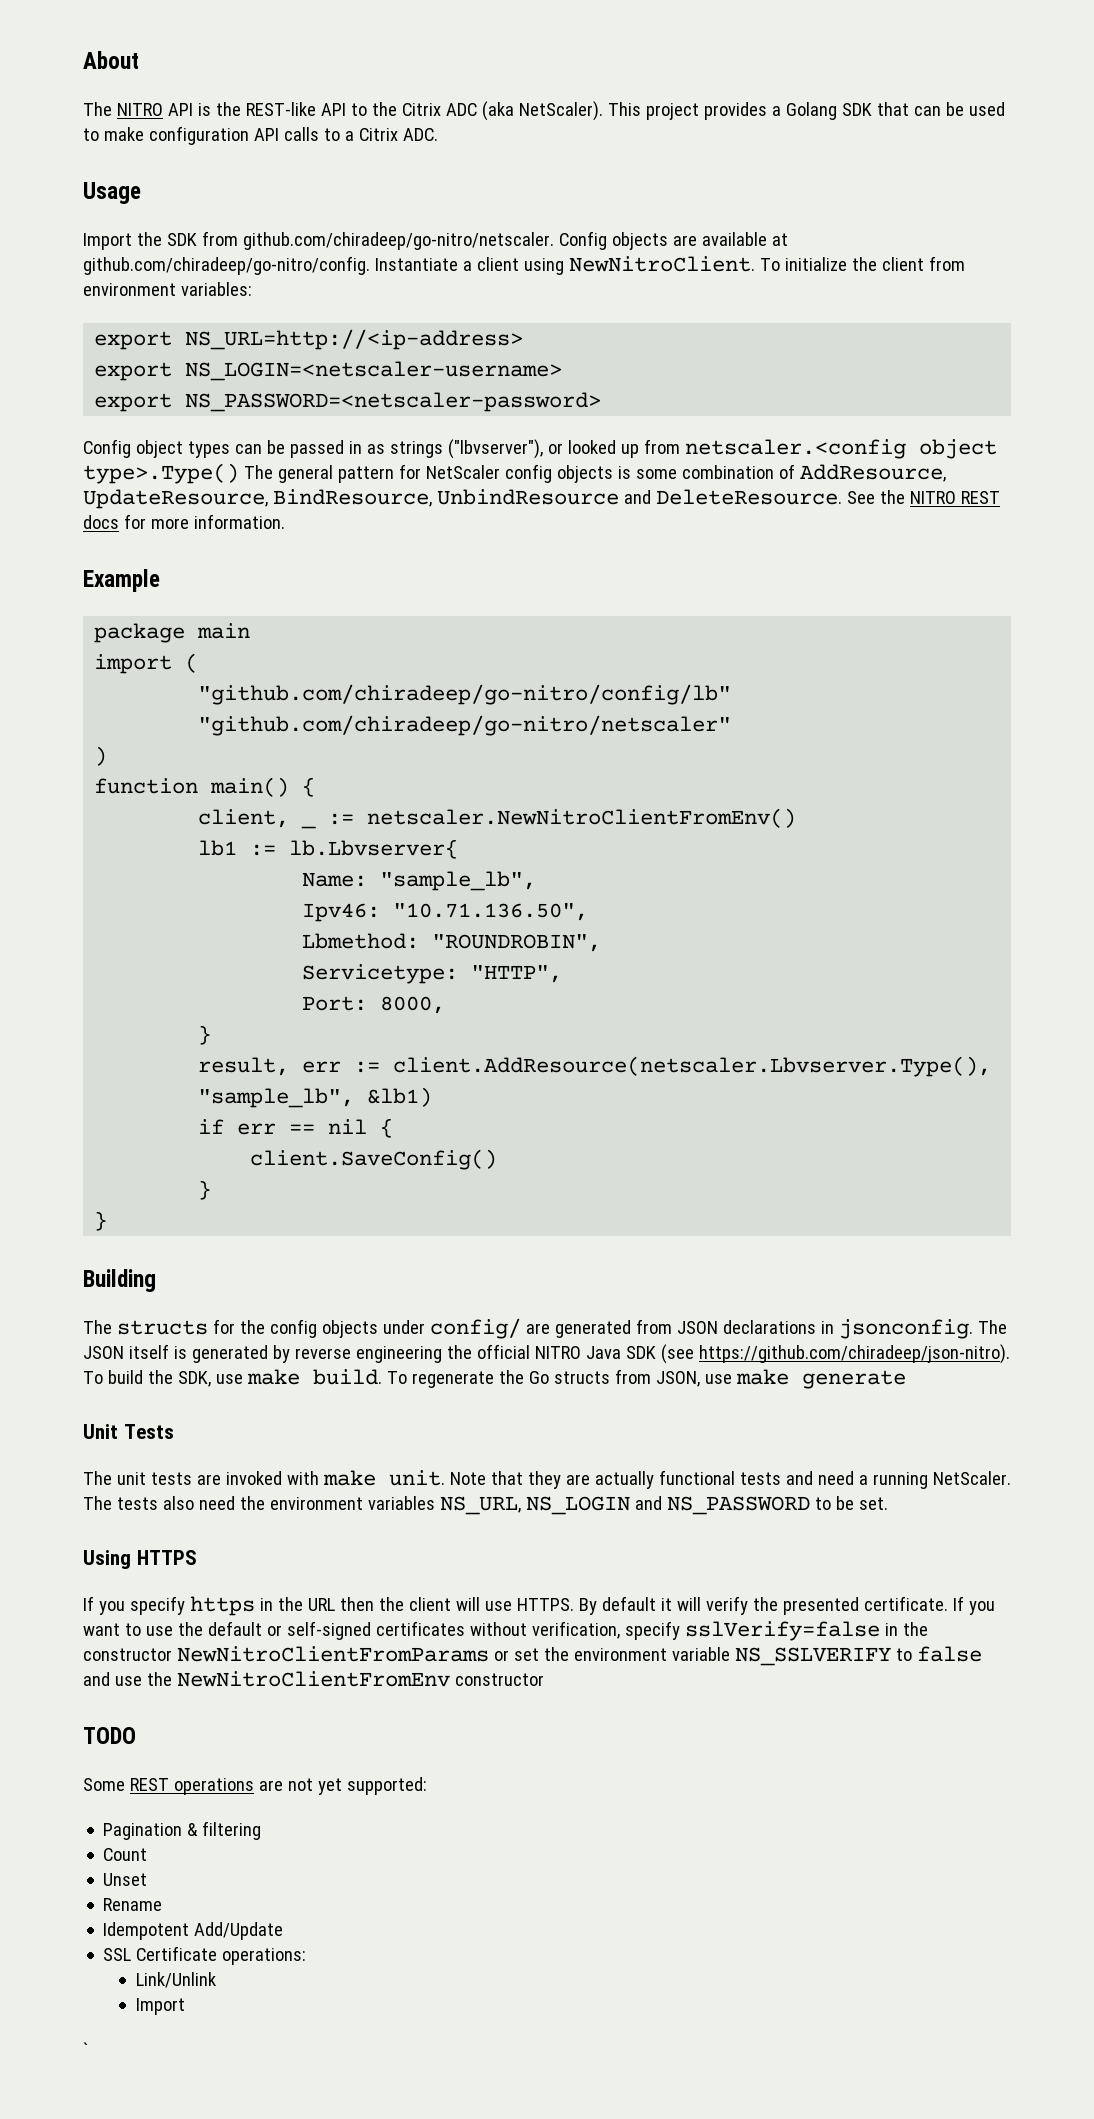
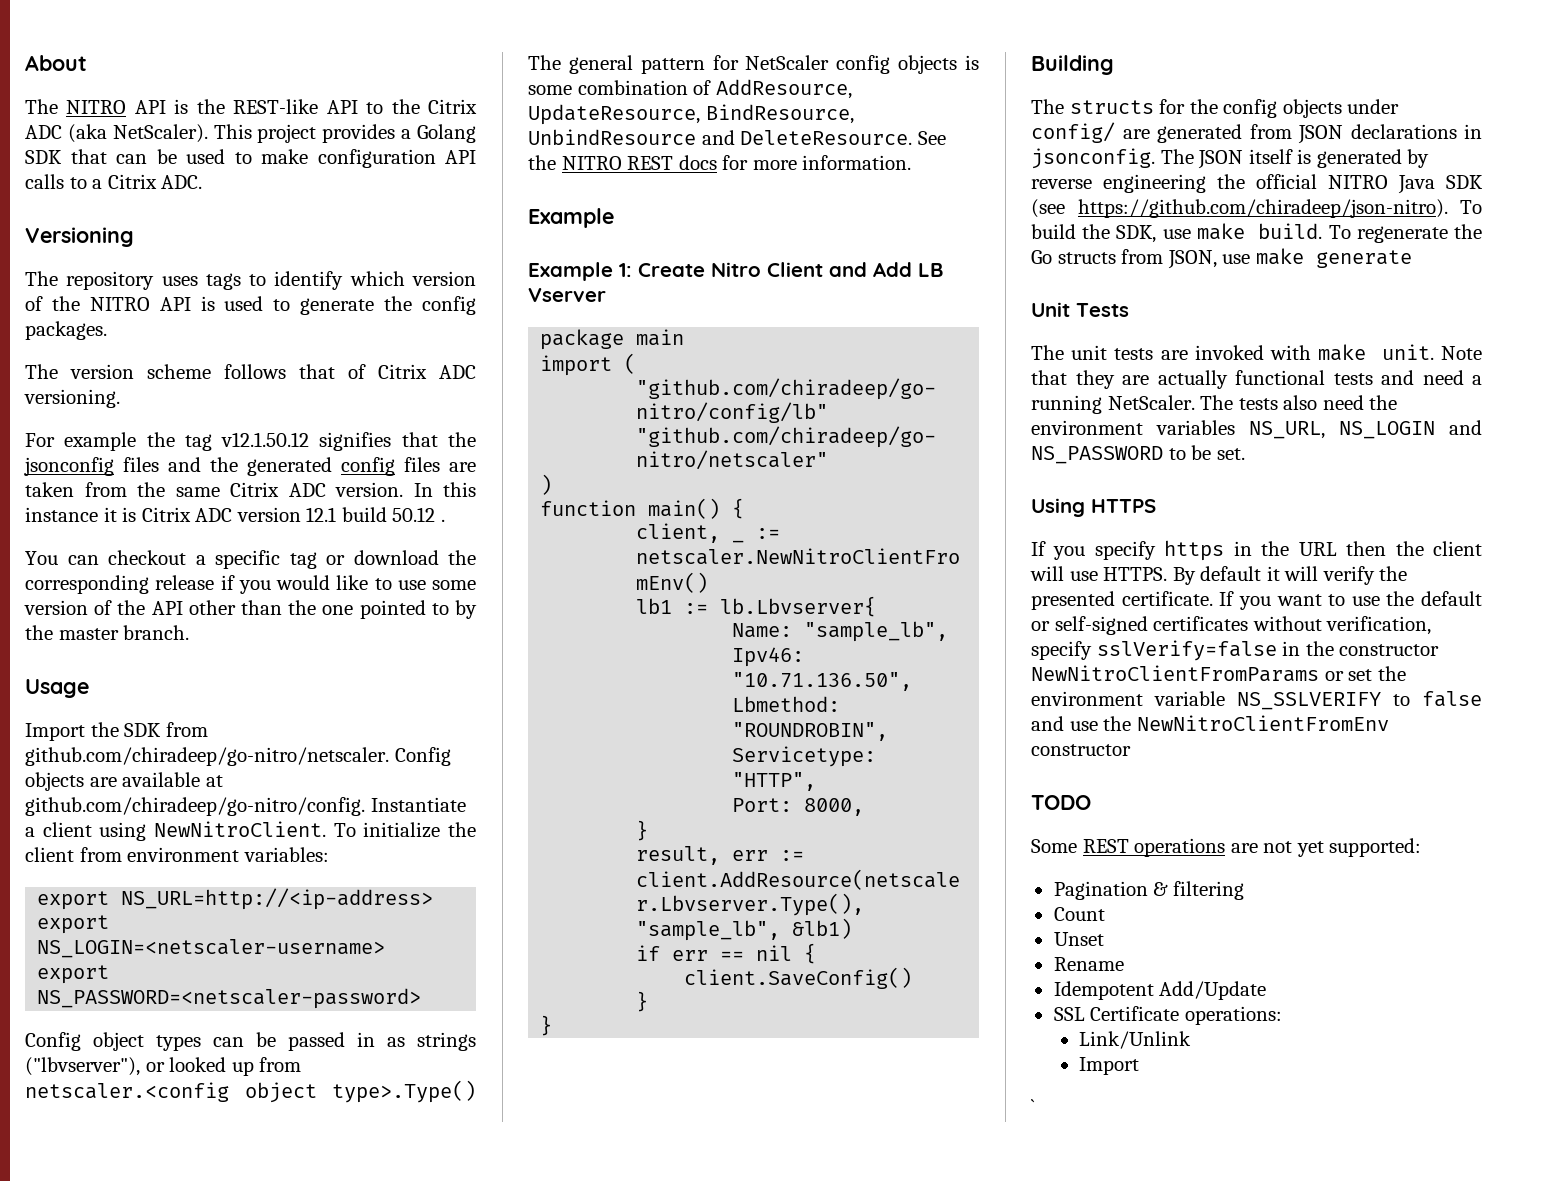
+ Versioning
+ The repository uses tags to identify which version of the NITRO API is used to generate the config packages.
+ The version scheme follows that of Citrix ADC versioning.
+ For example the tag v12.1.50.12 signifies that the jsonconfig files and the generated config files are taken from the same Citrix ADC version. In this instance it is Citrix ADC version 12.1 build 50.12 .
+ You can checkout a specific tag or download the corresponding release if you would like to use some version of the API other than the one pointed to by the master branch.
+ Example 1: Create Nitro Client and Add LB Vserver

